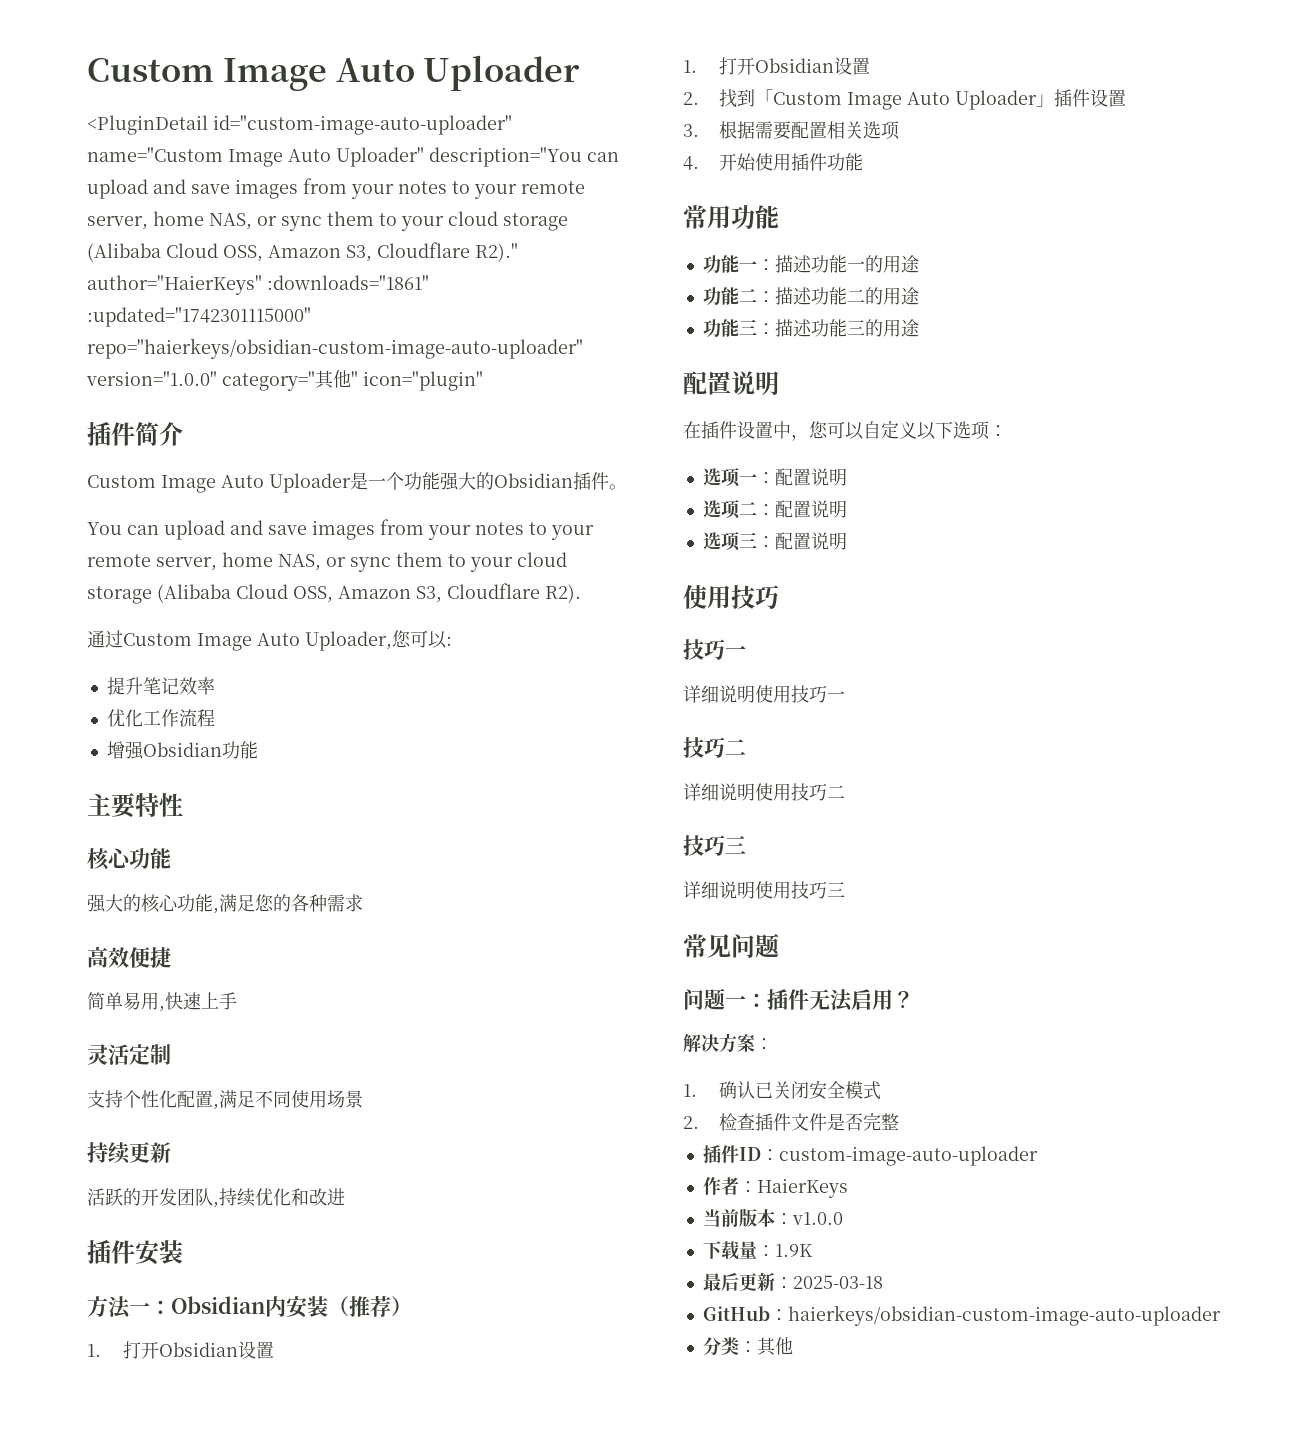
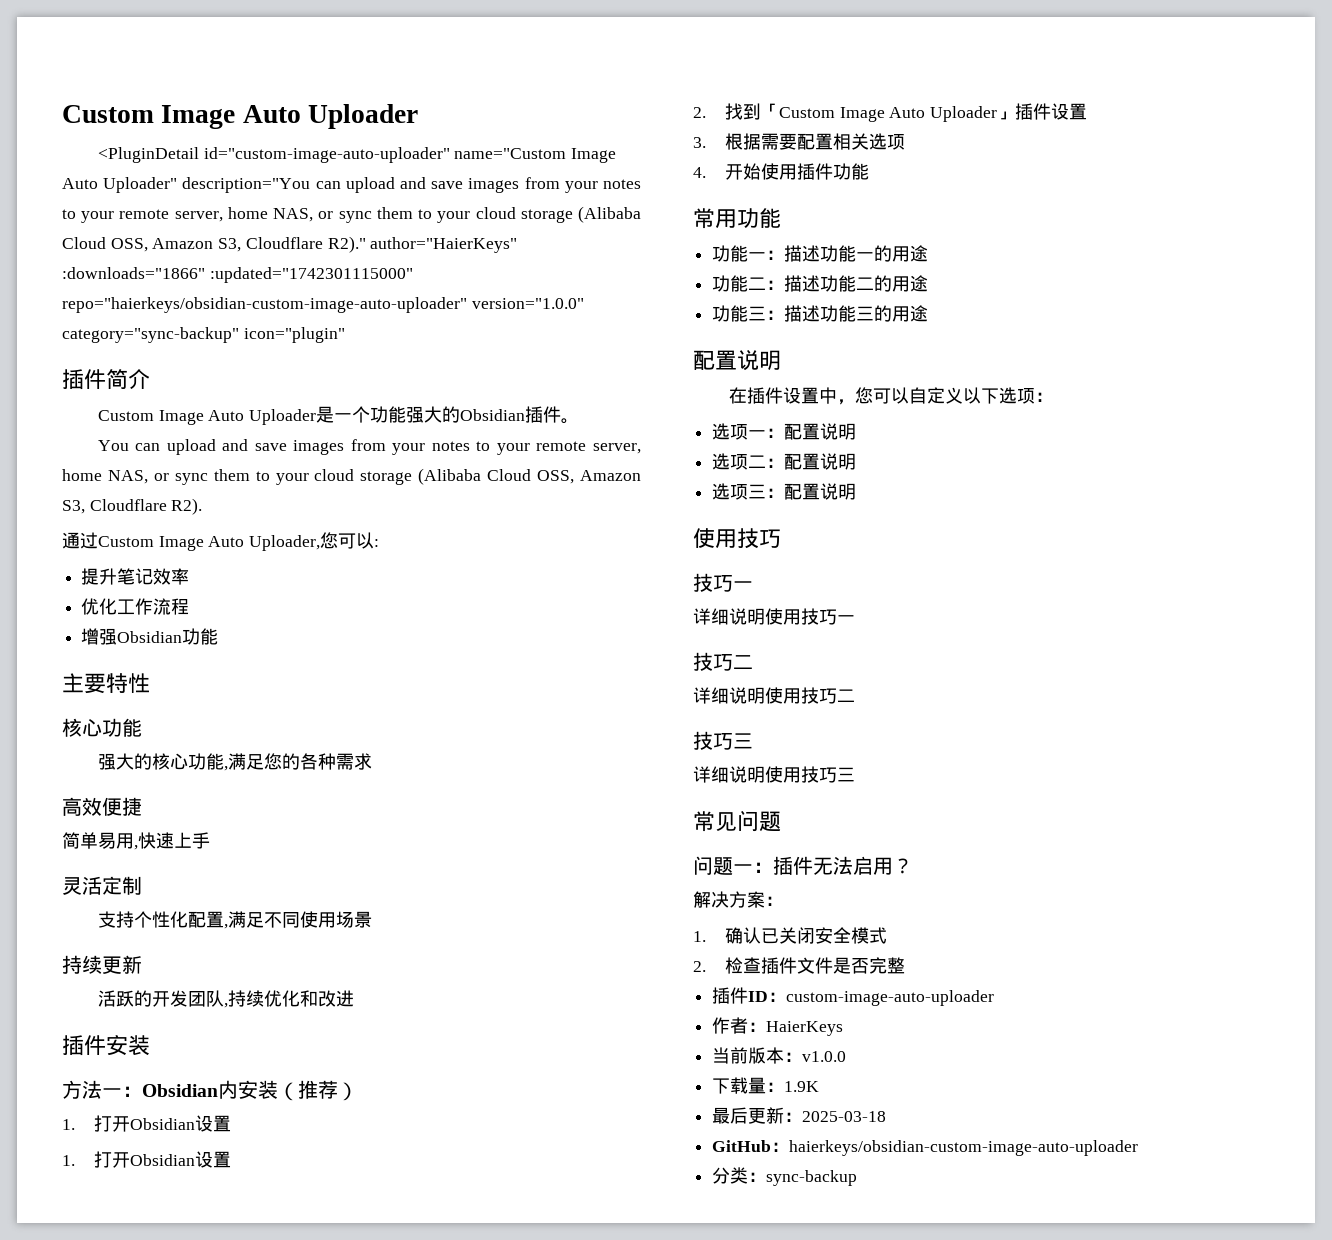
- <PluginDetail id="custom-image-auto-uploader" name="Custom Image Auto Uploader" description="You can upload and save images from your notes to your remote server, home NAS, or sync them to your cloud storage (Alibaba Cloud OSS, Amazon S3, Cloudflare R2)." author="HaierKeys" :downloads="1861" :updated="1742301115000" repo="haierkeys/obsidian-custom-image-auto-uploader" version="1.0.0" category="其他" icon="plugin"
+ <PluginDetail id="custom-image-auto-uploader" name="Custom Image Auto Uploader" description="You can upload and save images from your notes to your remote server, home NAS, or sync them to your cloud storage (Alibaba Cloud OSS, Amazon S3, Cloudflare R2)." author="HaierKeys" :downloads="1866" :updated="1742301115000" repo="haierkeys/obsidian-custom-image-auto-uploader" version="1.0.0" category="sync-backup" icon="plugin"
- 分类：其他
+ 分类：sync-backup

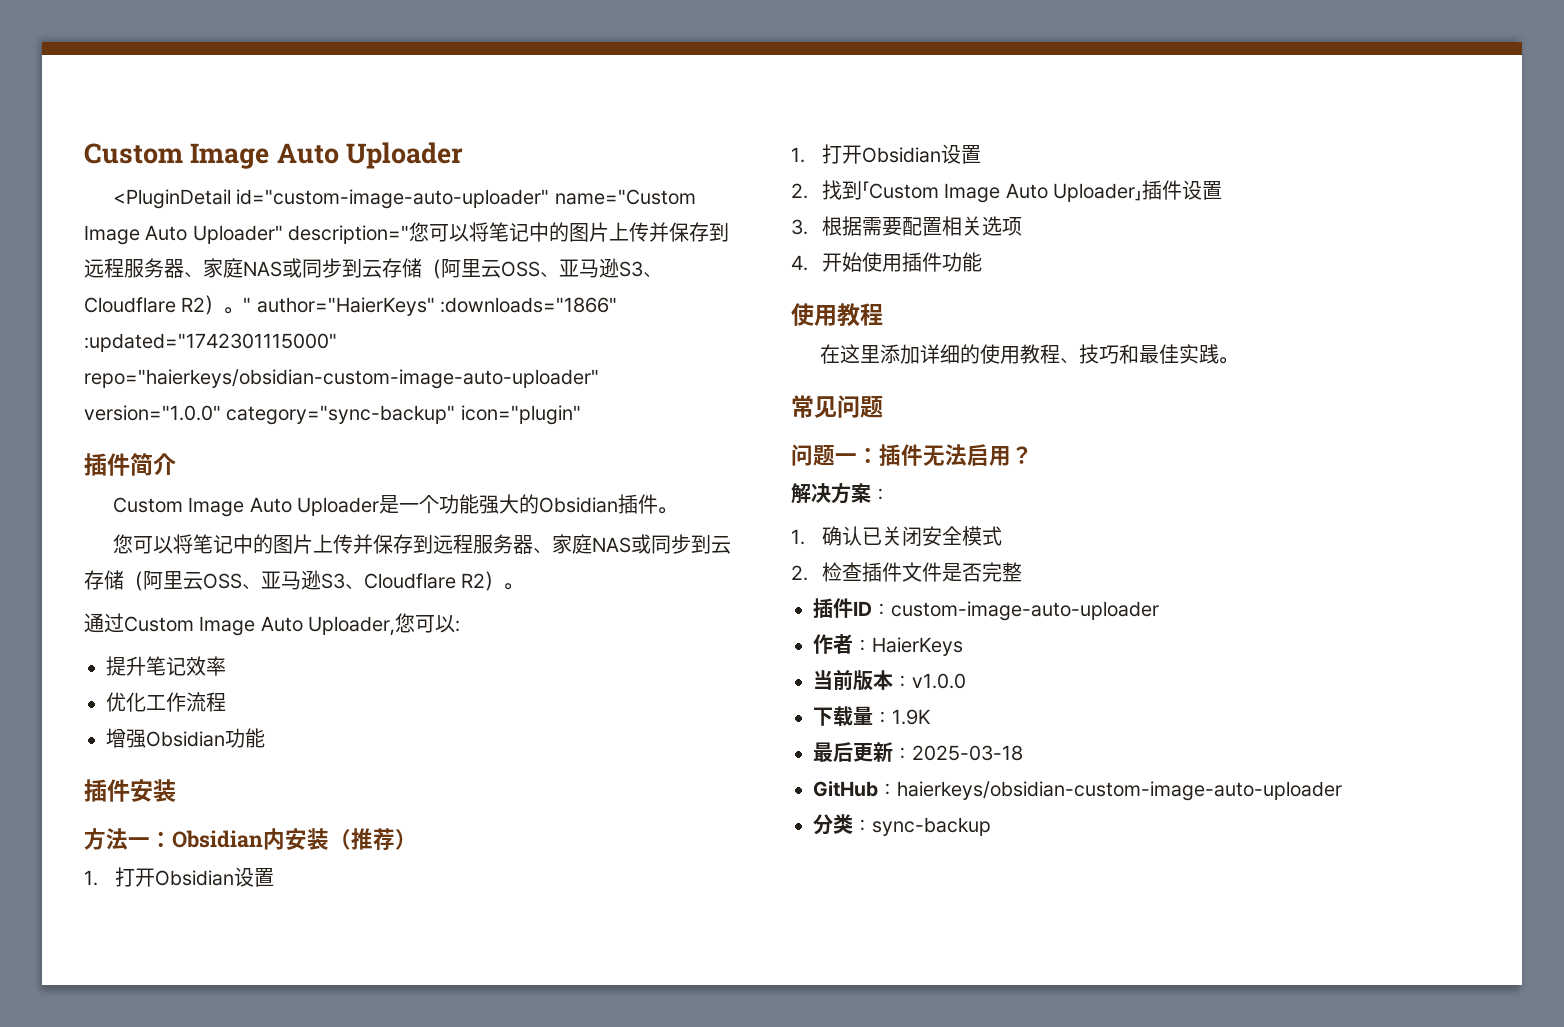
- <PluginDetail id="custom-image-auto-uploader" name="Custom Image Auto Uploader" description="You can upload and save images from your notes to your remote server, home NAS, or sync them to your cloud storage (Alibaba Cloud OSS, Amazon S3, Cloudflare R2)." author="HaierKeys" :downloads="1866" :updated="1742301115000" repo="haierkeys/obsidian-custom-image-auto-uploader" version="1.0.0" category="sync-backup" icon="plugin"
+ <PluginDetail id="custom-image-auto-uploader" name="Custom Image Auto Uploader" description="您可以将笔记中的图片上传并保存到远程服务器、家庭NAS或同步到云存储（阿里云OSS、亚马逊S3、Cloudflare R2）。" author="HaierKeys" :downloads="1866" :updated="1742301115000" repo="haierkeys/obsidian-custom-image-auto-uploader" version="1.0.0" category="sync-backup" icon="plugin"
  Custom Image Auto Uploader是一个功能强大的Obsidian插件。
- You can upload and save images from your notes to your remote server, home NAS, or sync them to your cloud storage (Alibaba Cloud OSS, Amazon S3, Cloudflare R2).
+ 您可以将笔记中的图片上传并保存到远程服务器、家庭NAS或同步到云存储（阿里云OSS、亚马逊S3、Cloudflare R2）。
- 主要特性
- 核心功能
- 强大的核心功能,满足您的各种需求
- 高效便捷
- 简单易用,快速上手
- 灵活定制
- 支持个性化配置,满足不同使用场景
- 持续更新
- 活跃的开发团队,持续优化和改进
  4.开始使用插件功能
- 常用功能
- 功能一：描述功能一的用途
- 功能二：描述功能二的用途
- 功能三：描述功能三的用途
- 配置说明
- 在插件设置中，您可以自定义以下选项：
- 选项一：配置说明
- 选项二：配置说明
- 选项三：配置说明
- 使用技巧
- 技巧一
- 详细说明使用技巧一
- 技巧二
- 详细说明使用技巧二
- 技巧三
- 详细说明使用技巧三
+ 使用教程
+ 在这里添加详细的使用教程、技巧和最佳实践。

